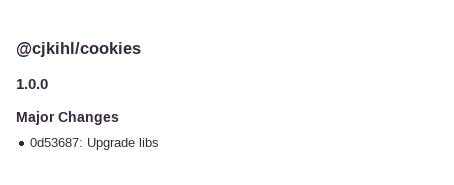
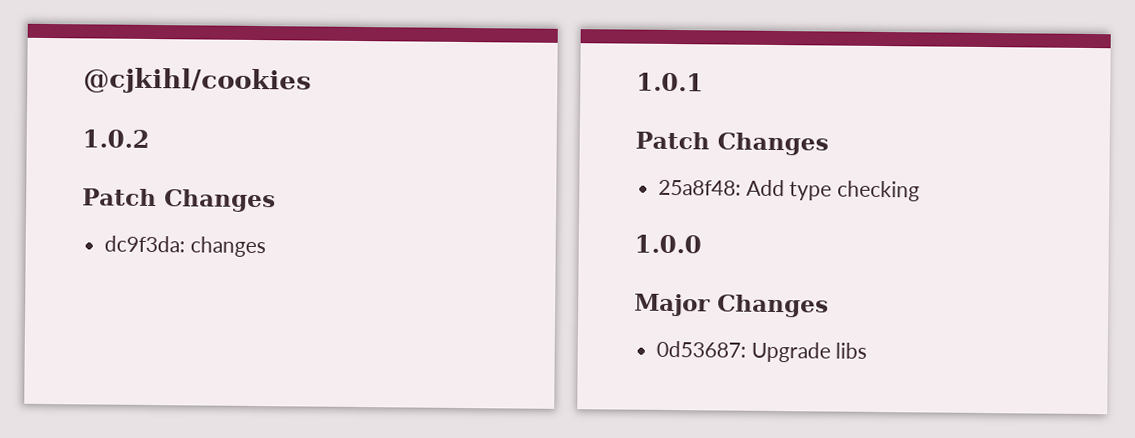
+ 1.0.2
+ Patch Changes
+ dc9f3da: changes
+ 1.0.1
+ Patch Changes
+ 25a8f48: Add type checking

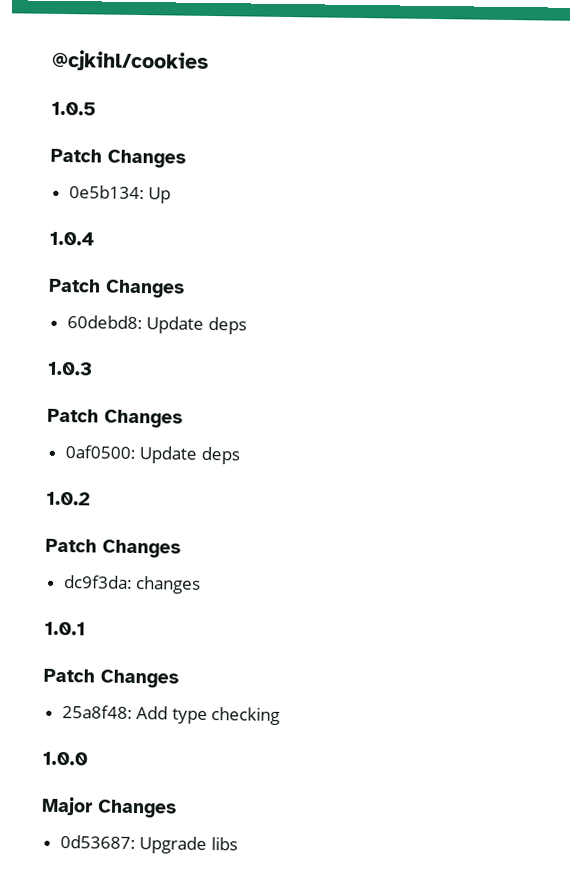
+ 1.0.5
+ Patch Changes
+ 0e5b134: Up
+ 1.0.4
+ Patch Changes
+ 60debd8: Update deps
+ 1.0.3
+ Patch Changes
+ 0af0500: Update deps

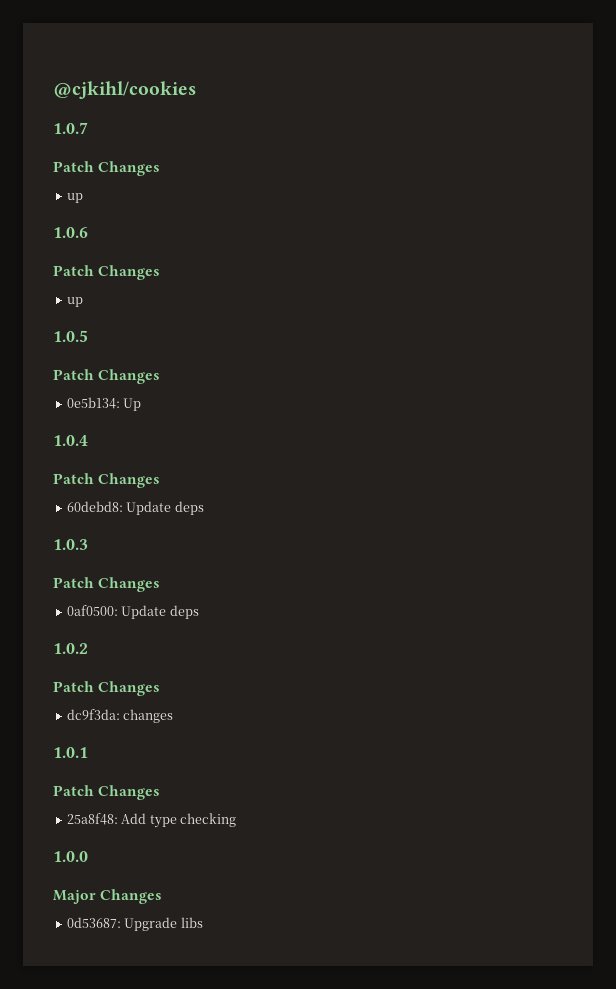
+ 1.0.7
+ Patch Changes
+ up
+ 1.0.6
+ Patch Changes
+ up

